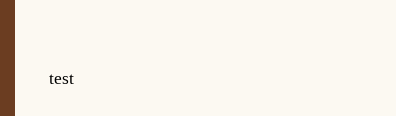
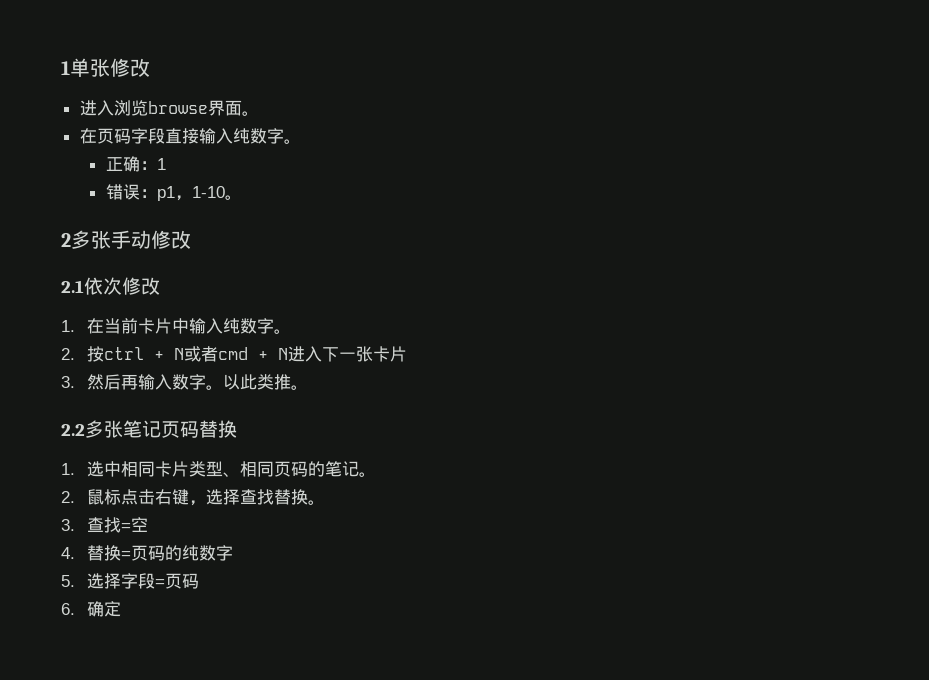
- test
+ 1单张修改
+ 进入浏览browse界面。
+ 在页码字段直接输入纯数字。
+ 正确：1
+ 错误：p1，1-10。
+ 2多张手动修改
+ 2.1依次修改
+ 1.在当前卡片中输入纯数字。
+ 2.按ctrl + N或者cmd + N进入下一张卡片
+ 3.然后再输入数字。以此类推。
+ 2.2多张笔记页码替换
+ 1.选中相同卡片类型、相同页码的笔记。
+ 2.鼠标点击右键，选择查找替换。
+ 3.查找=空
+ 4.替换=页码的纯数字
+ 5.选择字段=页码
+ 6.确定

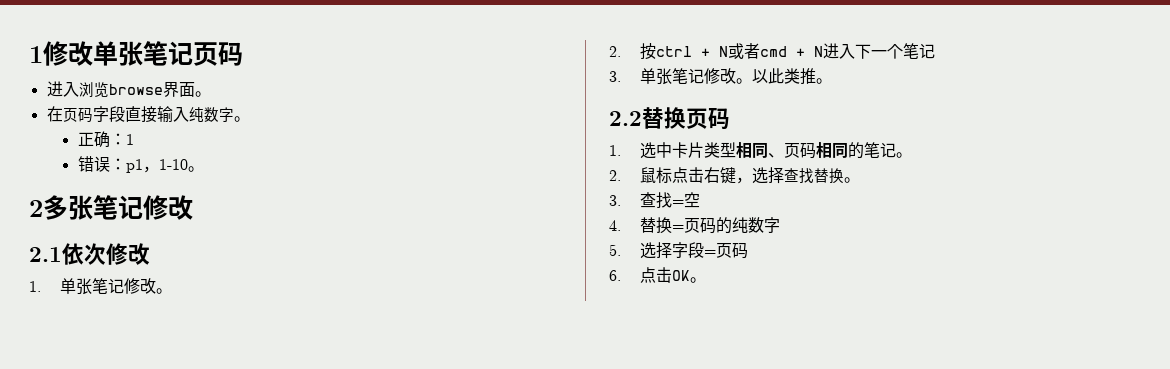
- 1单张修改
+ 1修改单张笔记页码
- 2多张手动修改
+ 2多张笔记修改
- 1.在当前卡片中输入纯数字。
+ 1.单张笔记修改。
- 2.按ctrl + N或者cmd + N进入下一张卡片
- 3.然后再输入数字。
+ 2.按ctrl + N或者cmd + N进入下一个笔记
+ 3.单张笔记修改。
- 2.2多张笔记页码替换
+ 2.2替换页码
- 1.选中相同卡片类型、相同页码的笔记。
+ 1.选中卡片类型相同、页码相同的笔记。
- 6.确定
+ 6.点击OK。

